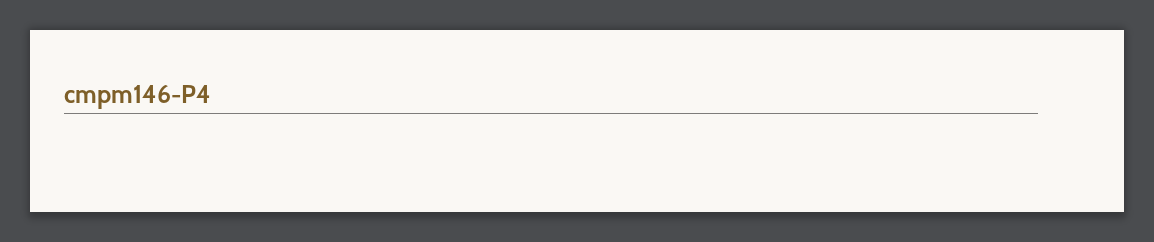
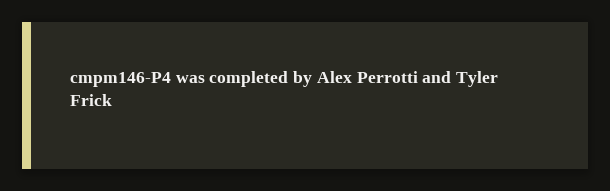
- cmpm146-P4
+ cmpm146-P4 was completed by Alex Perrotti and Tyler Frick

